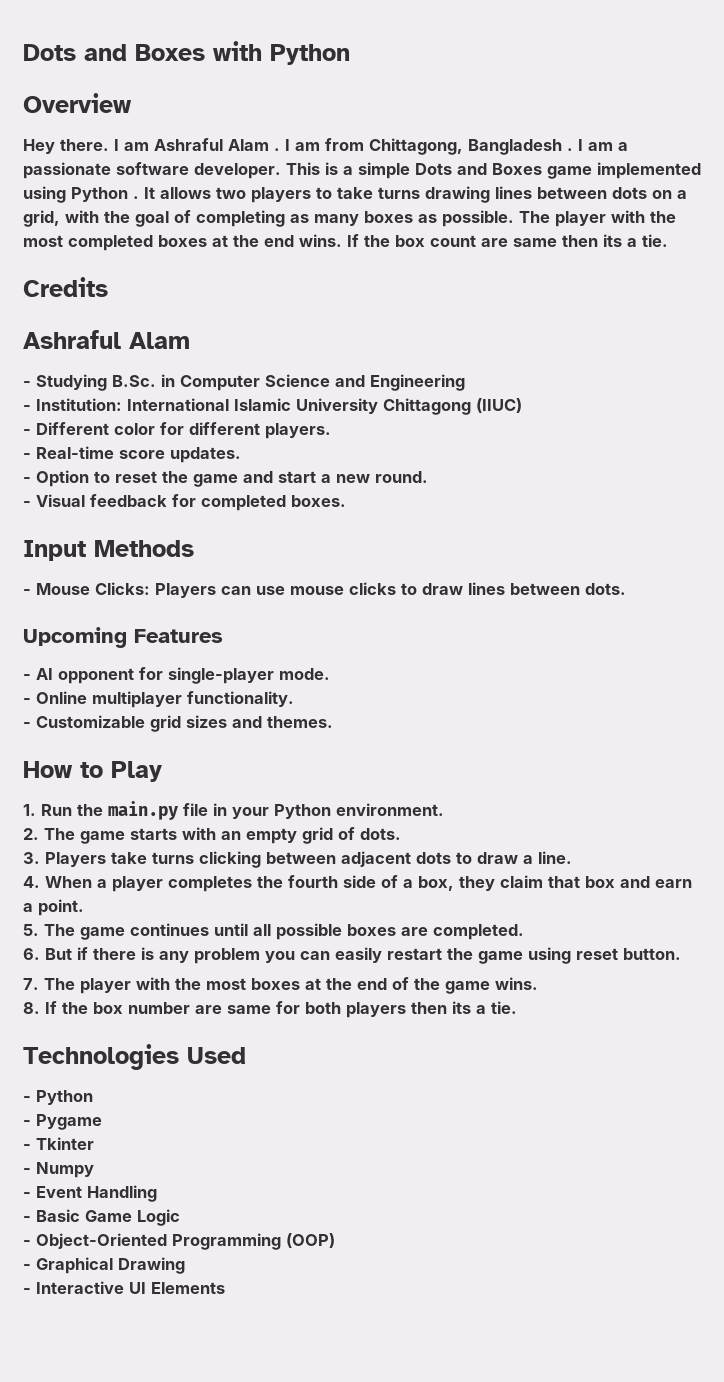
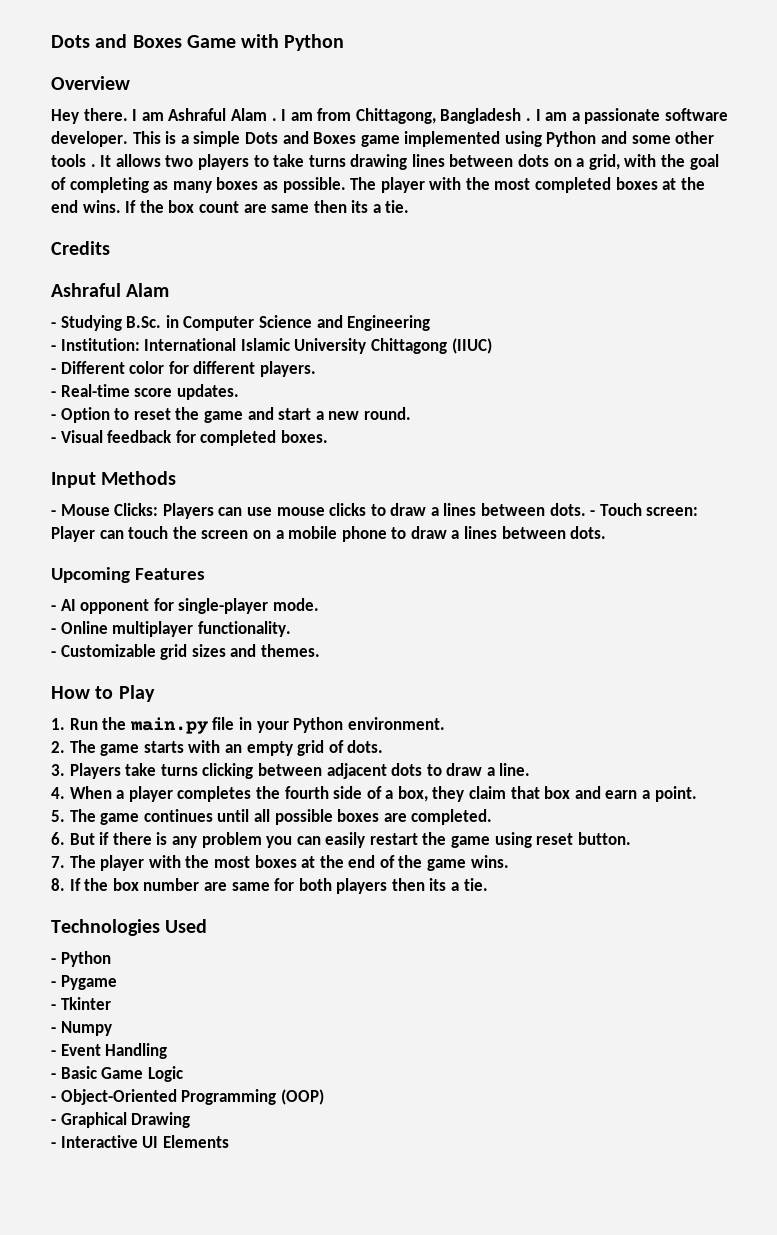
- Dots and Boxes with Python
+ Dots and Boxes Game with Python
- This is a simple Dots and Boxes game implemented using Python .
+ This is a simple Dots and Boxes game implemented using Python and some other tools .
- - Mouse Clicks: Players can use mouse clicks to draw lines between dots.
+ - Mouse Clicks: Players can use mouse clicks to draw a lines between dots. - Touch screen: Player can touch the screen on a mobile phone to draw a lines between dots.

